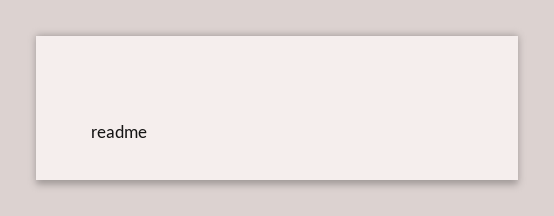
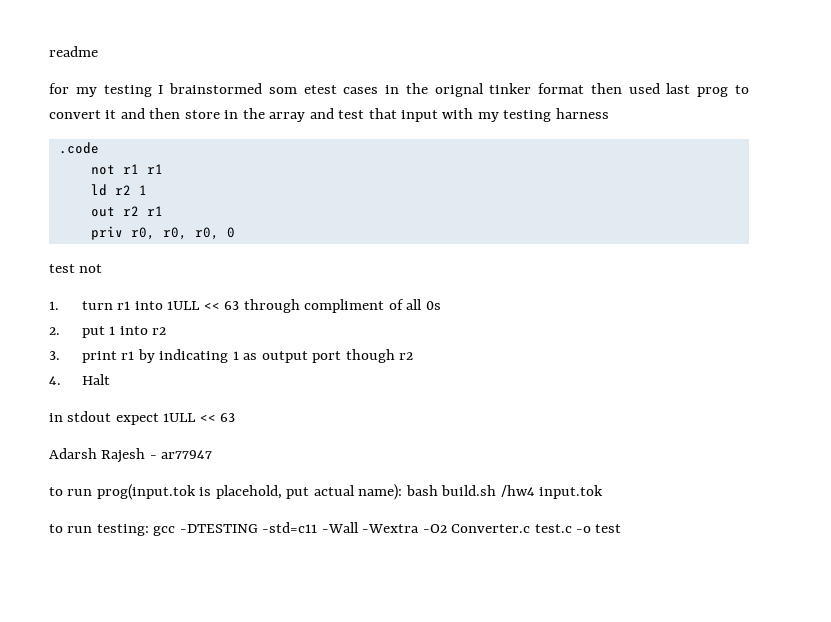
+ for my testing I brainstormed som etest cases in the orignal tinker format then used last prog to convert it and then store in the array and test that input with my testing harness
+ .code
+ not r1 r1
+ ld r2 1
+ out r2 r1
+ priv r0, r0, r0, 0
+ test not
+ 1. turn r1 into 1ULL << 63 through compliment of all 0s
+ 2. put 1 into r2
+ 3. print r1 by indicating 1 as output port though r2
+ 4. Halt
+ in stdout expect 1ULL << 63
+ Adarsh Rajesh - ar77947
+ to run prog(input.tok is placehold, put actual name): bash build.sh /hw4 input.tok
+ to run testing: gcc -DTESTING -std=c11 -Wall -Wextra -O2 Converter.c test.c -o test

